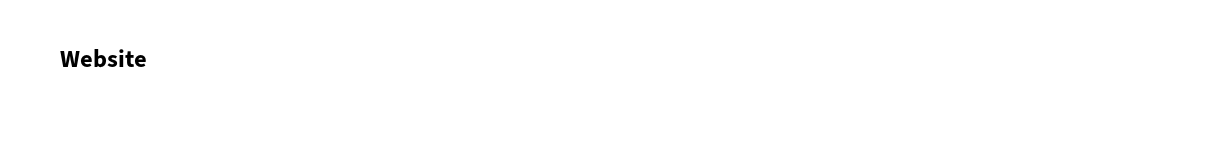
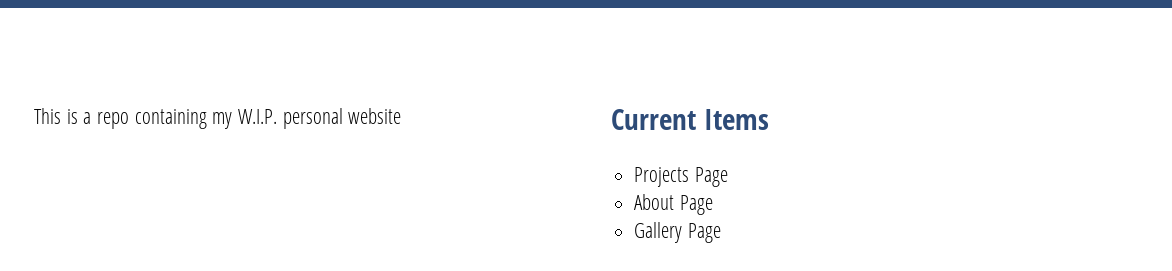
- Website
+ This is a repo containing my W.I.P. personal website
+ Current Items
+ Projects Page
+ About Page
+ Gallery Page

